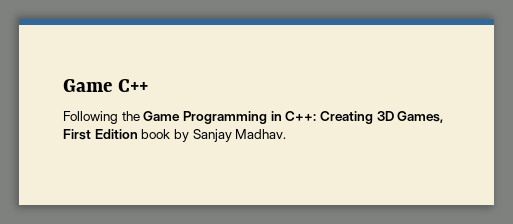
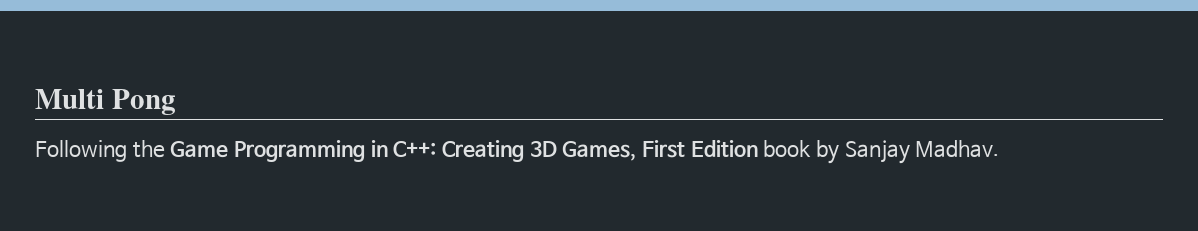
- Game C++
+ Multi Pong

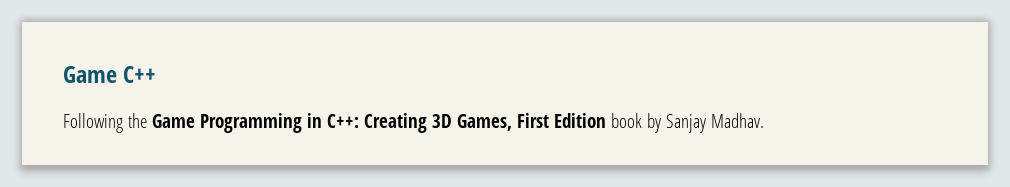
- Multi Pong
+ Game C++

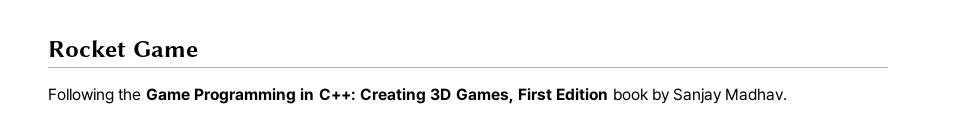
- Game C++
+ Rocket Game

